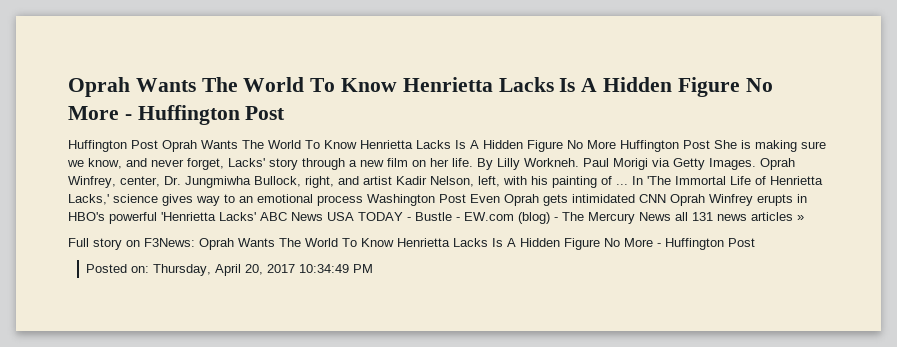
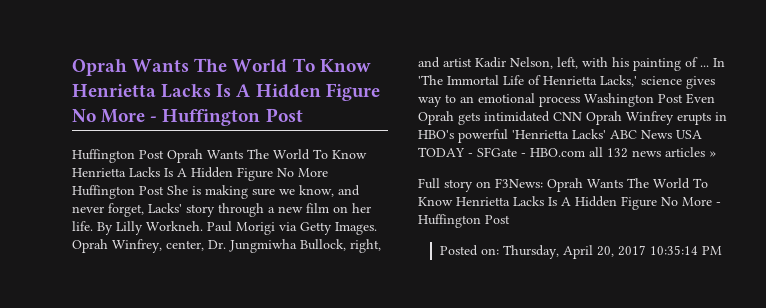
- In 'The Immortal Life of Henrietta Lacks,' science gives way to an emotional process Washington Post Even Oprah gets intimidated CNN Oprah Winfrey erupts in HBO's powerful 'Henrietta Lacks' ABC News USA TODAY - Bustle - EW.com (blog) - The Mercury News all 131 news articles »
+ In 'The Immortal Life of Henrietta Lacks,' science gives way to an emotional process Washington Post Even Oprah gets intimidated CNN Oprah Winfrey erupts in HBO's powerful 'Henrietta Lacks' ABC News USA TODAY - SFGate - HBO.com all 132 news articles »
- Posted on: Thursday, April 20, 2017 10:34:49 PM
+ Posted on: Thursday, April 20, 2017 10:35:14 PM

